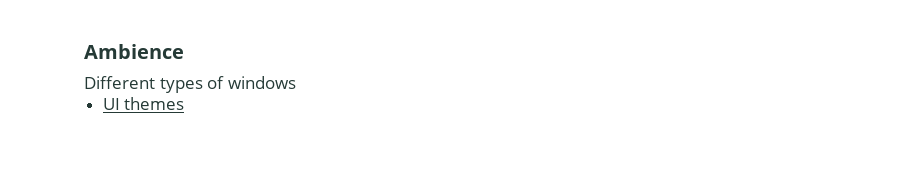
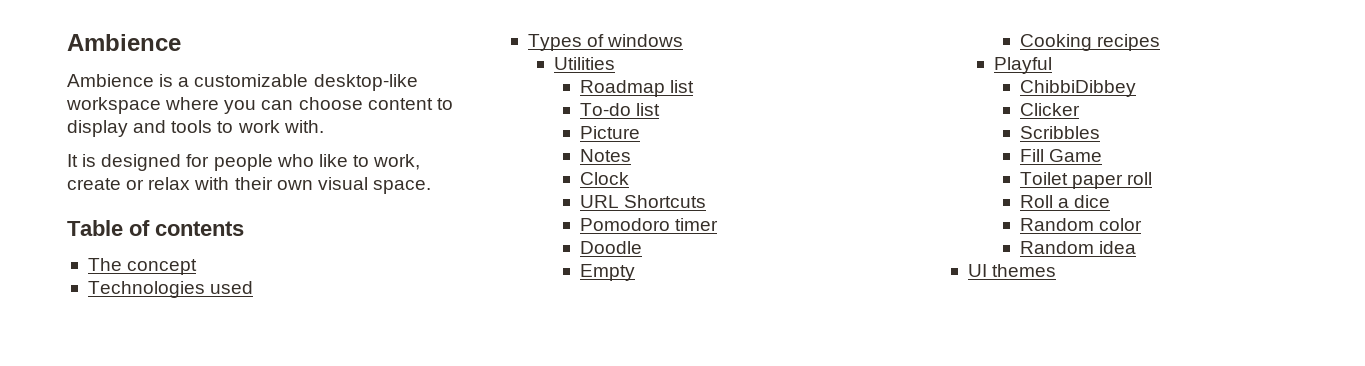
- Different types of windows
+ Ambience is a customizable desktop-like workspace where you can choose content to display and tools to work with.
+ It is designed for people who like to work, create or relax with their own visual space.
+ Table of contents
+ The concept
+ Technologies used
+ Types of windows
+ Utilities
+ Roadmap list
+ To-do list
+ Picture
+ Notes
+ Clock
+ URL Shortcuts
+ Pomodoro timer
+ Doodle
+ Empty
+ Cooking recipes
+ Playful
+ ChibbiDibbey
+ Clicker
+ Scribbles
+ Fill Game
+ Toilet paper roll
+ Roll a dice
+ Random color
+ Random idea

